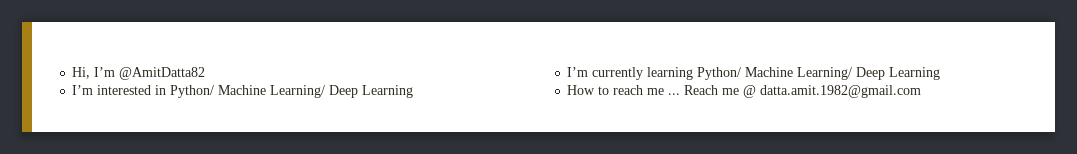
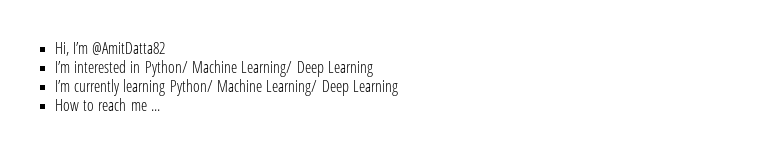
- Reach me @ datta.amit.1982@gmail.com

